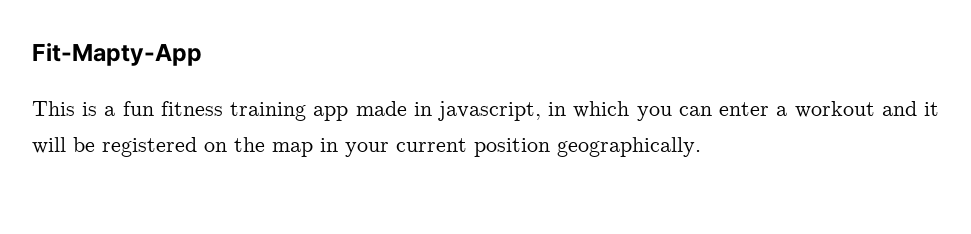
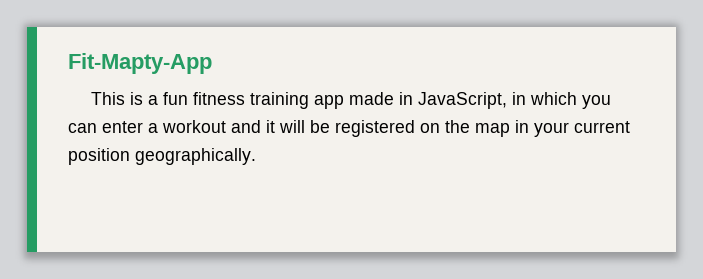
- This is a fun fitness training app made in javascript, in which you can enter a workout and it will be registered on the map in your current position geographically.
+ This is a fun fitness training app made in JavaScript, in which you can enter a workout and it will be registered on the map in your current position geographically.

